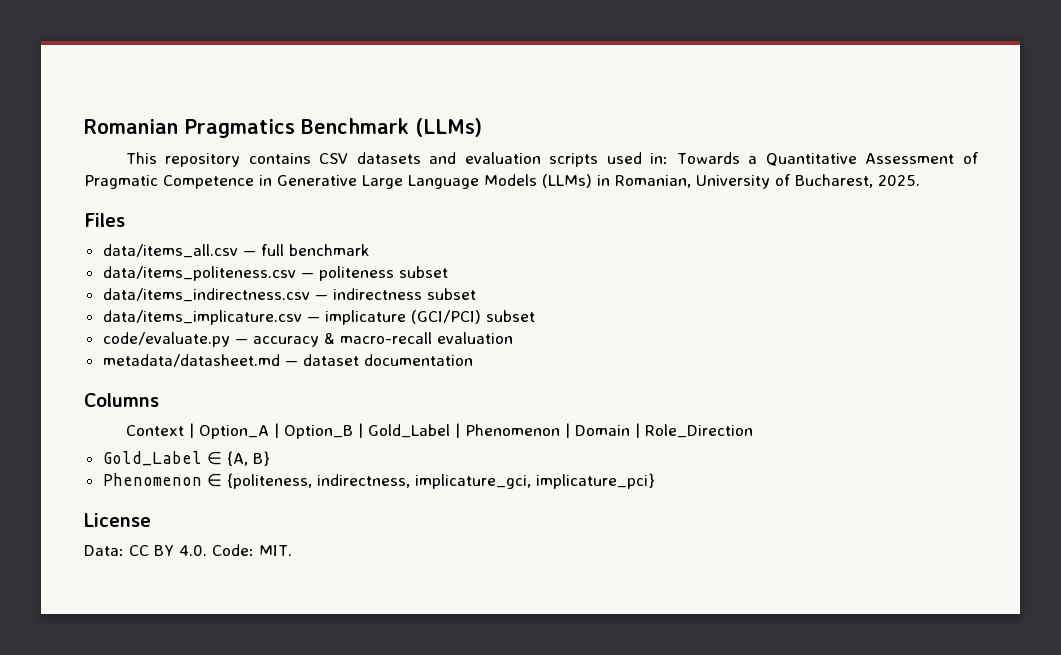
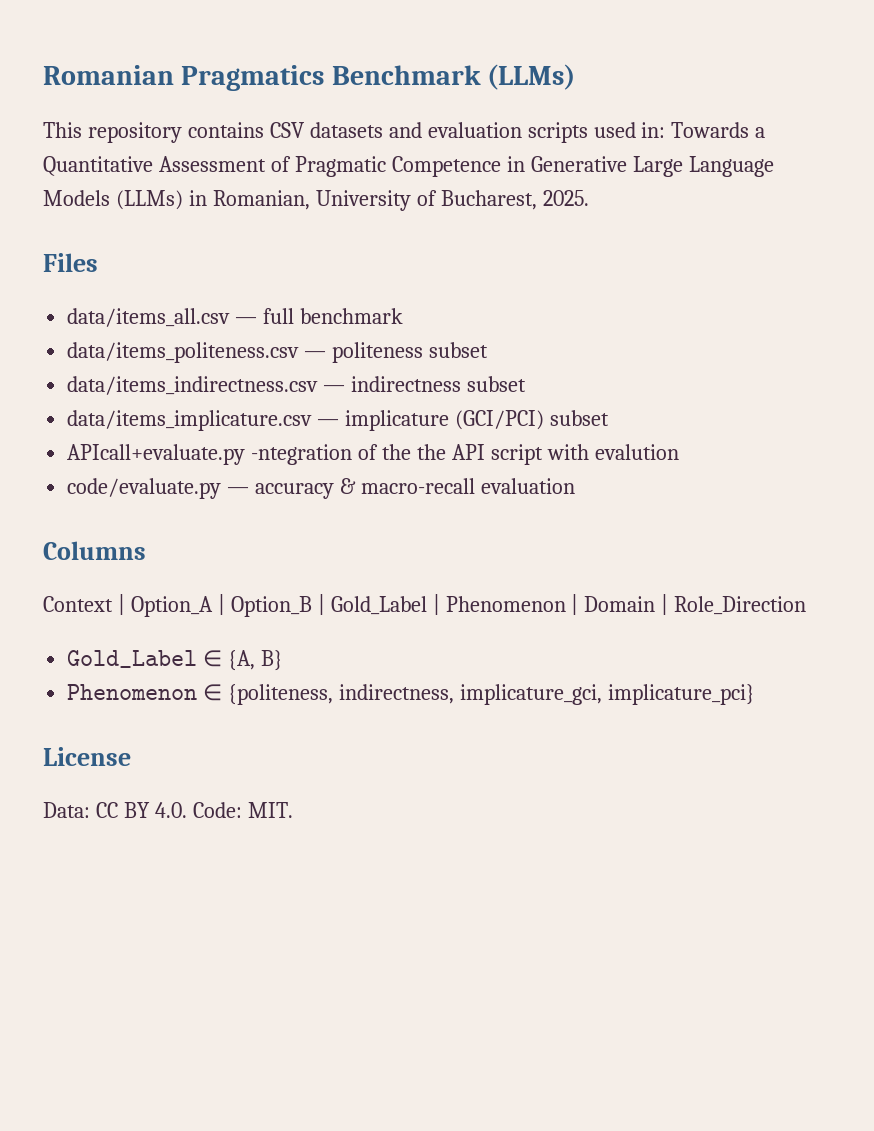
+ APIcall+evaluate.py -ntegration of the the API script with evalution
- metadata/datasheet.md — dataset documentation

